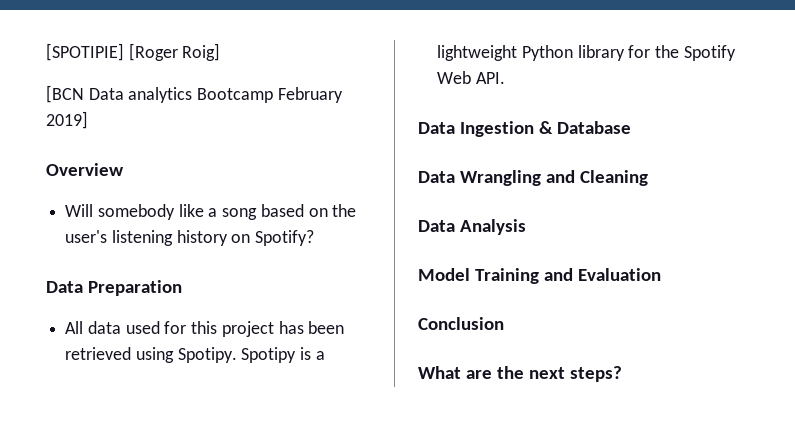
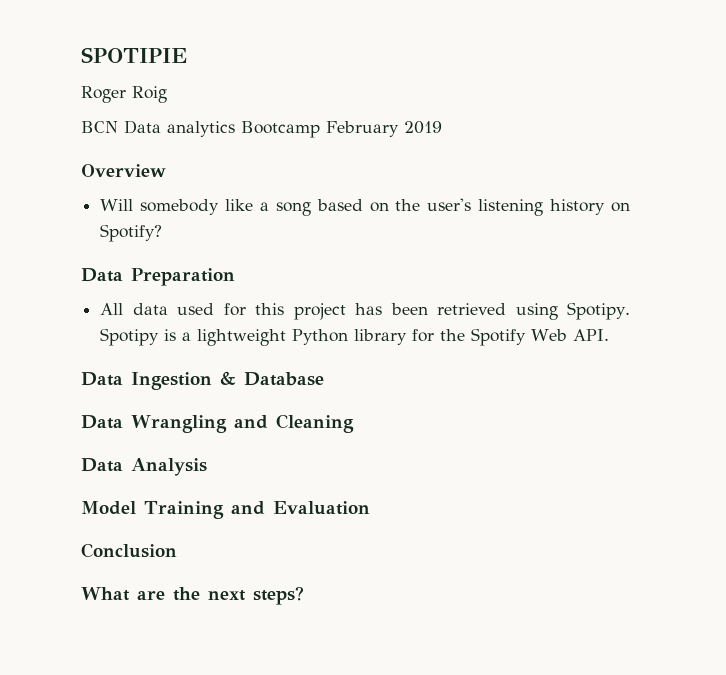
- [SPOTIPIE] [Roger Roig]
- [BCN Data analytics Bootcamp February 2019]
+ SPOTIPIE
+ Roger Roig
+ BCN Data analytics Bootcamp February 2019

